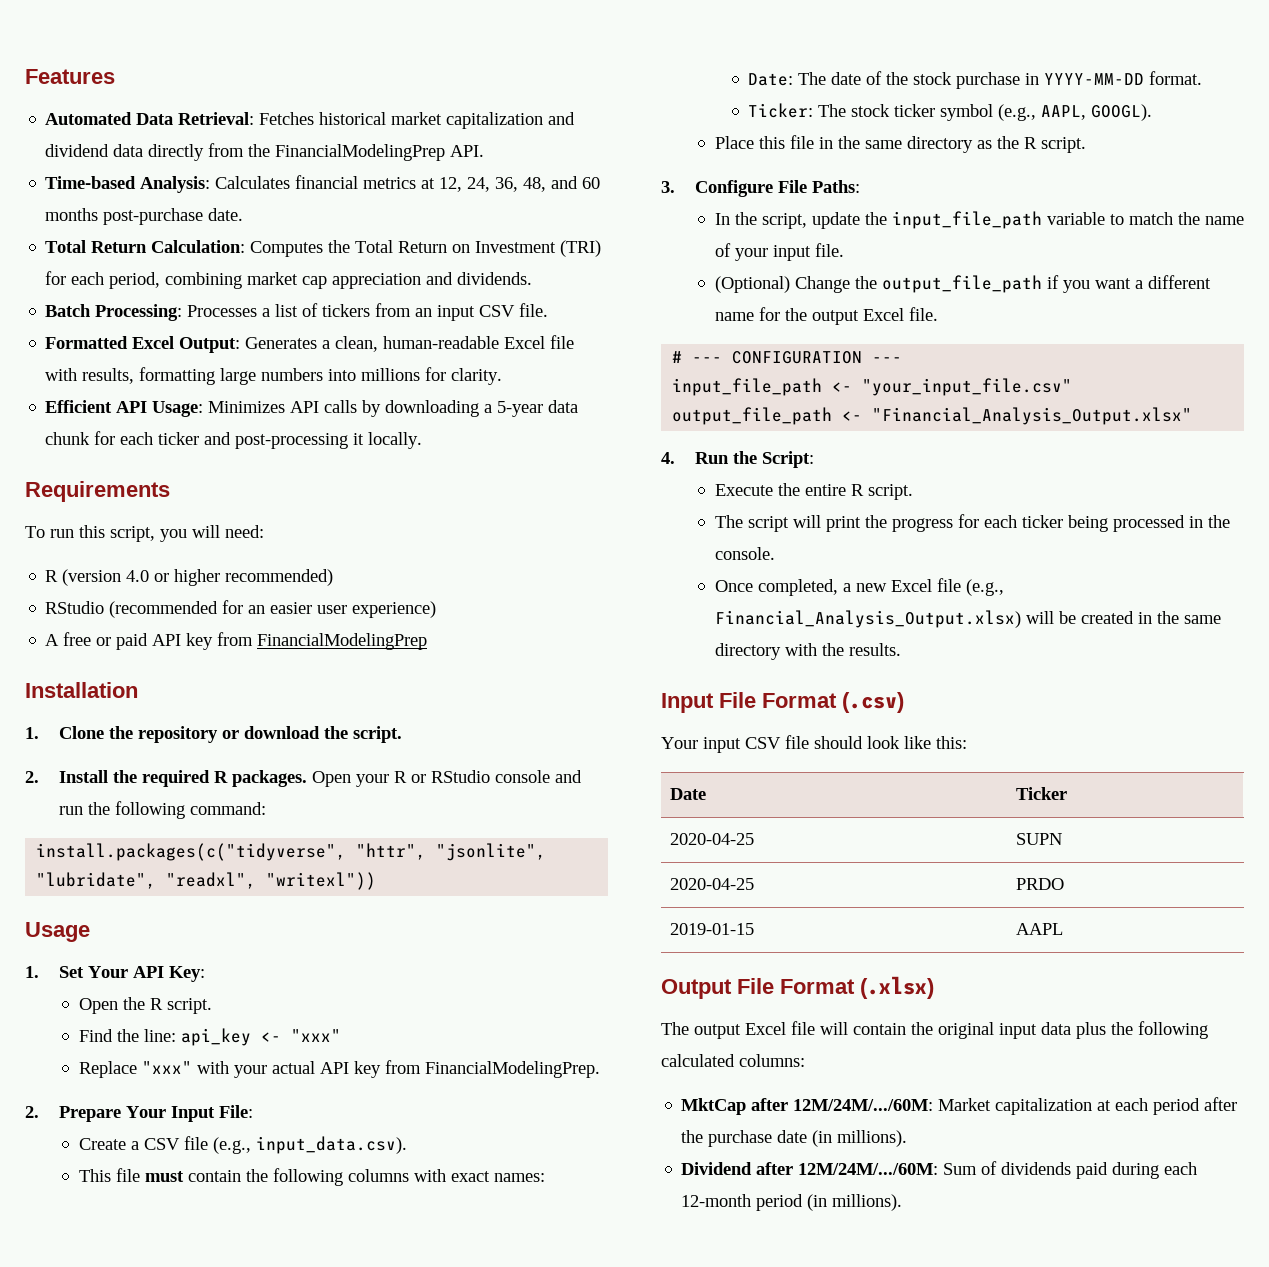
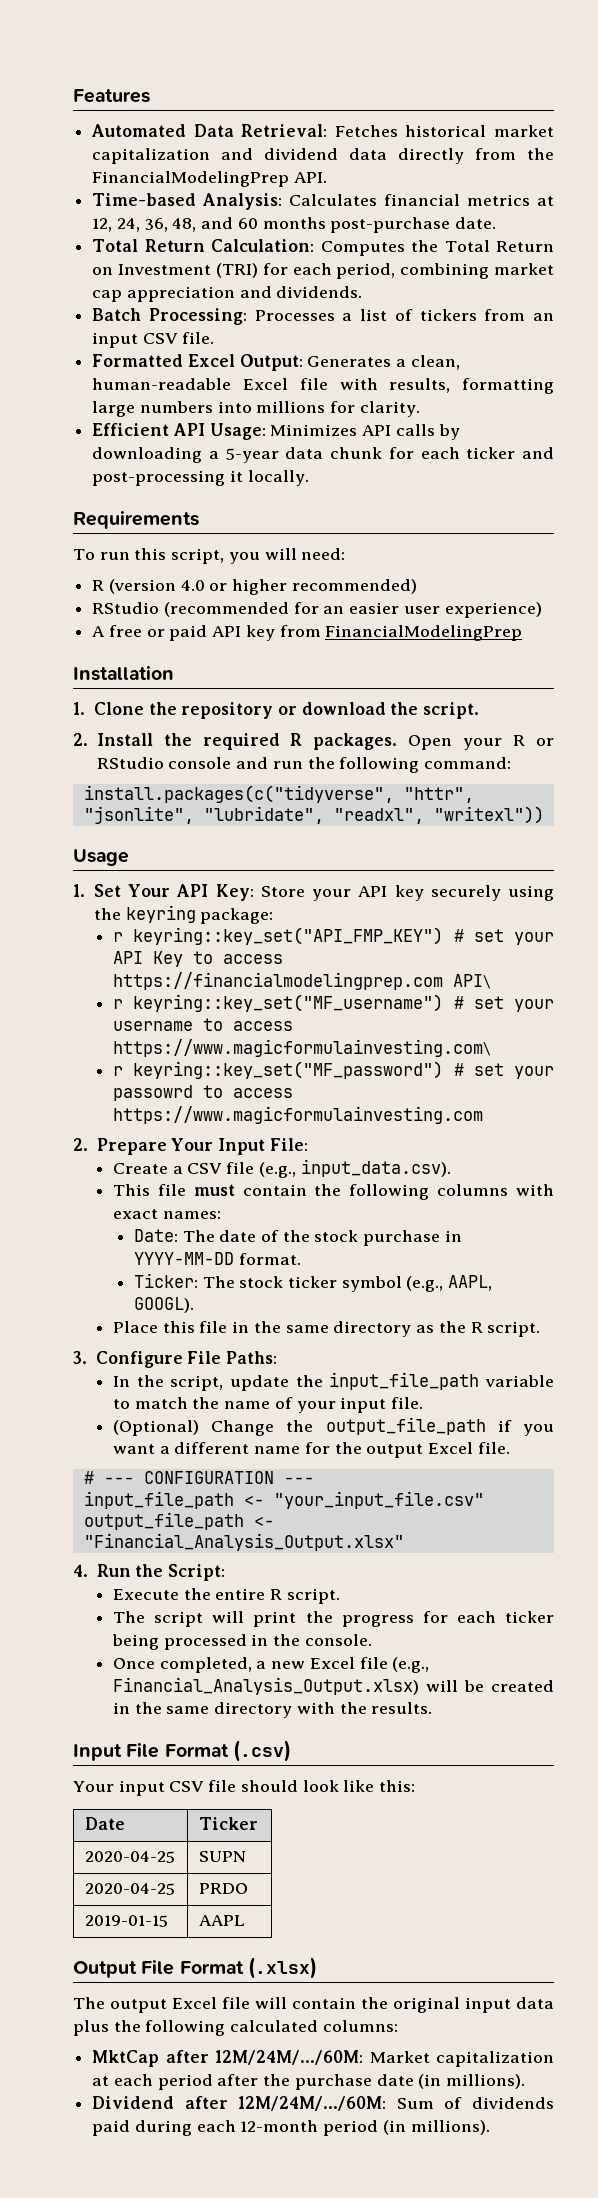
- 1. Set Your API Key:
- Open the R script.
- Find the line: api_key <- "xxx"
- Replace "xxx" with your actual API key from FinancialModelingPrep.
+ 1. Set Your API Key: Store your API key securely using the keyring package:
+ r keyring::key_set("API_FMP_KEY") # set your API Key to access https://financialmodelingprep.com API\
+ r keyring::key_set("MF_username") # set your username to access https://www.magicformulainvesting.com\
+ r keyring::key_set("MF_password") # set your passowrd to access https://www.magicformulainvesting.com

